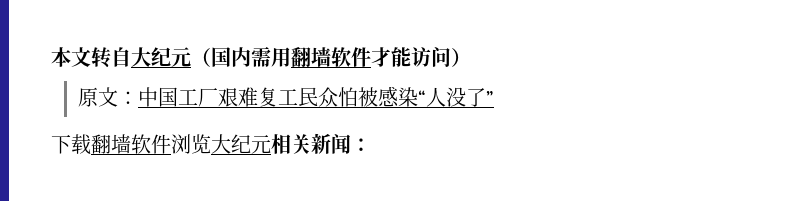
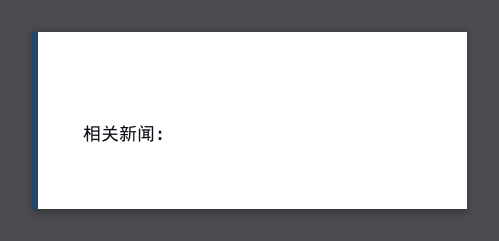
- 本文转自大纪元（国内需用翻墙软件才能访问）
- 原文：中国工厂艰难复工民众怕被感染“人没了”
- 下载翻墙软件浏览大纪元相关新闻：
+ 相关新闻：

